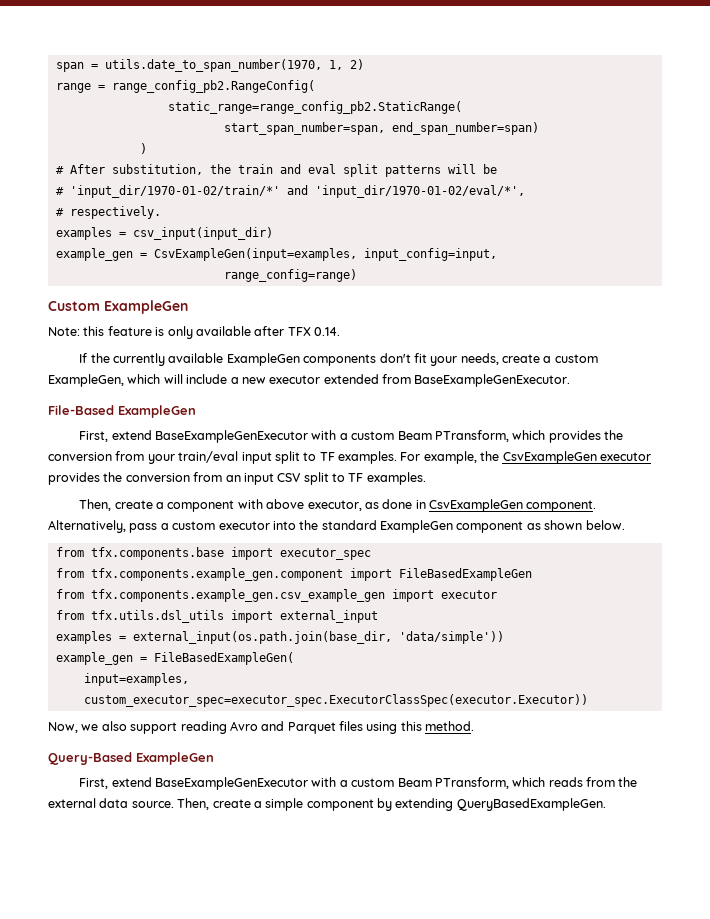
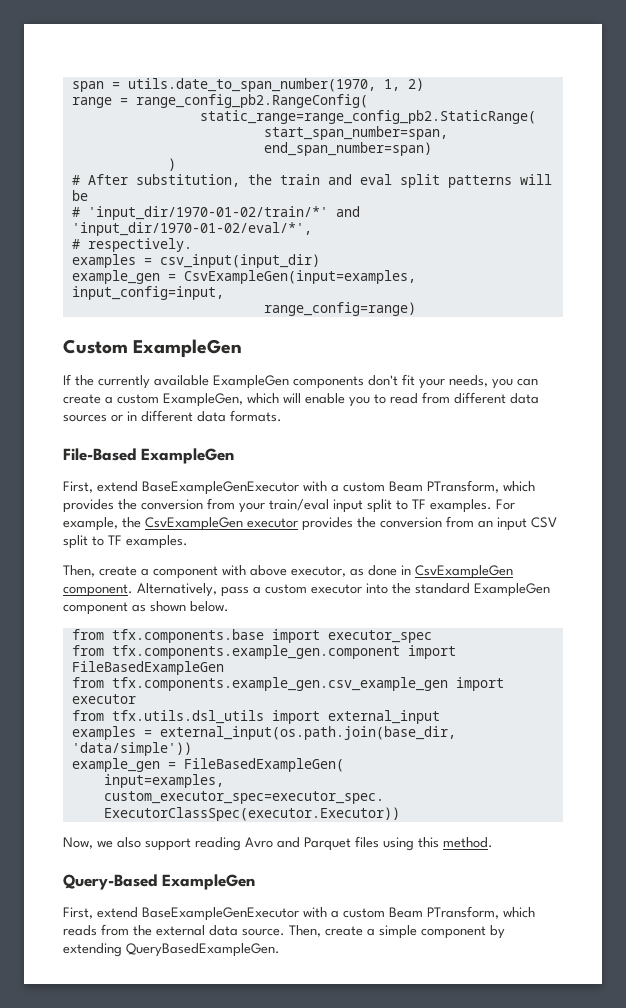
- Note: this feature is only available after TFX 0.14.
- If the currently available ExampleGen components don't fit your needs, create a custom ExampleGen, which will include a new executor extended from BaseExampleGenExecutor.
+ If the currently available ExampleGen components don't fit your needs, you can create a custom ExampleGen, which will enable you to read from different data sources or in different data formats.

